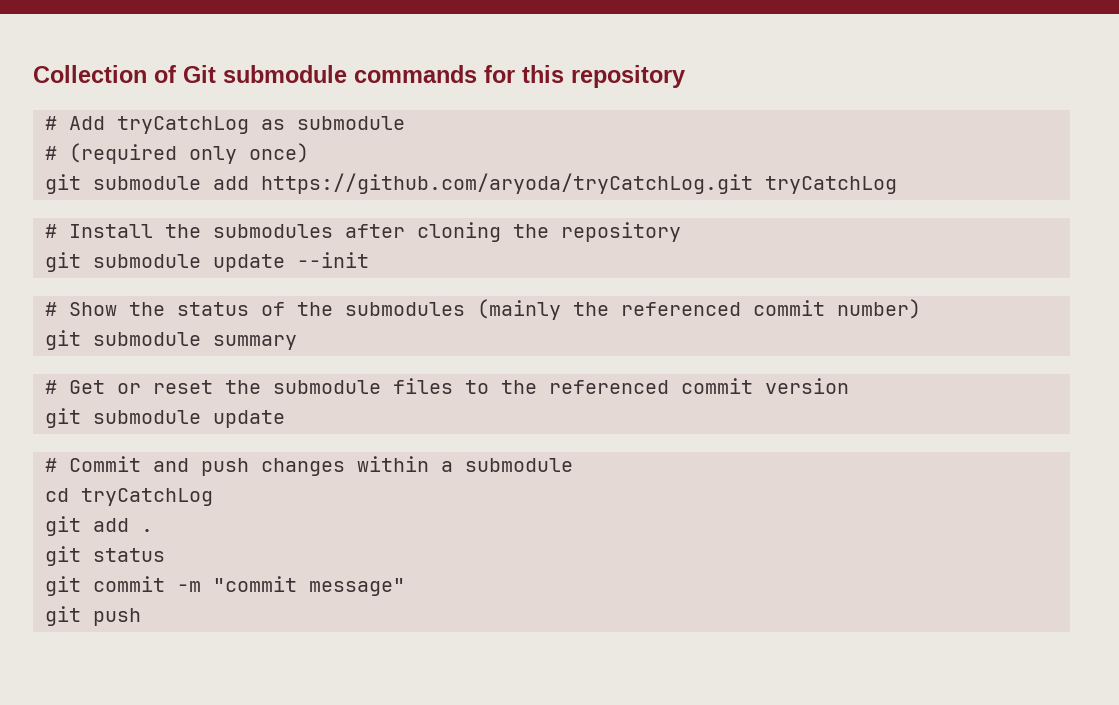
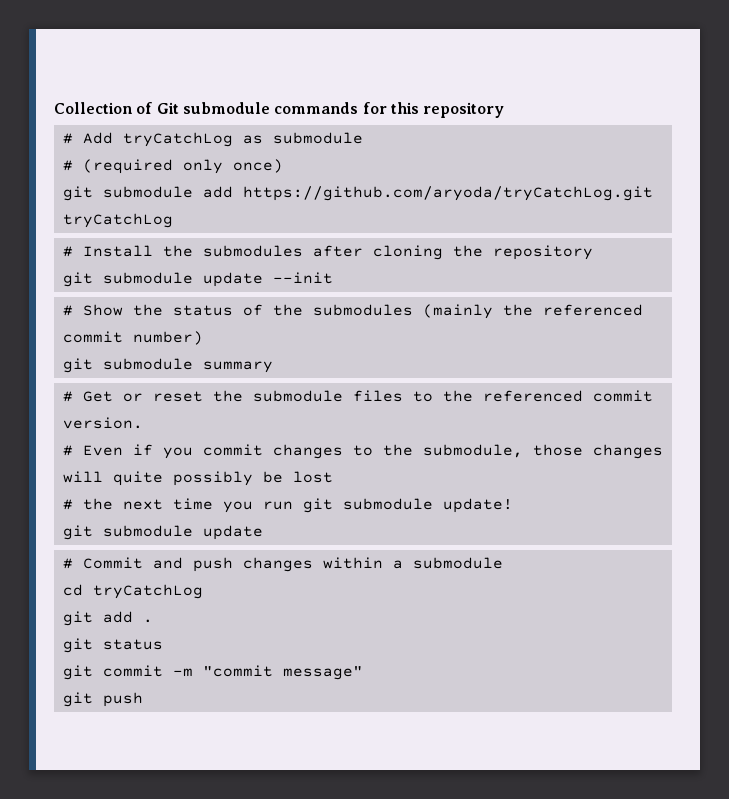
- # Get or reset the submodule files to the referenced commit version
+ # Get or reset the submodule files to the referenced commit version.
+ # Even if you commit changes to the submodule, those changes will quite possibly be lost
+ # the next time you run git submodule update!

